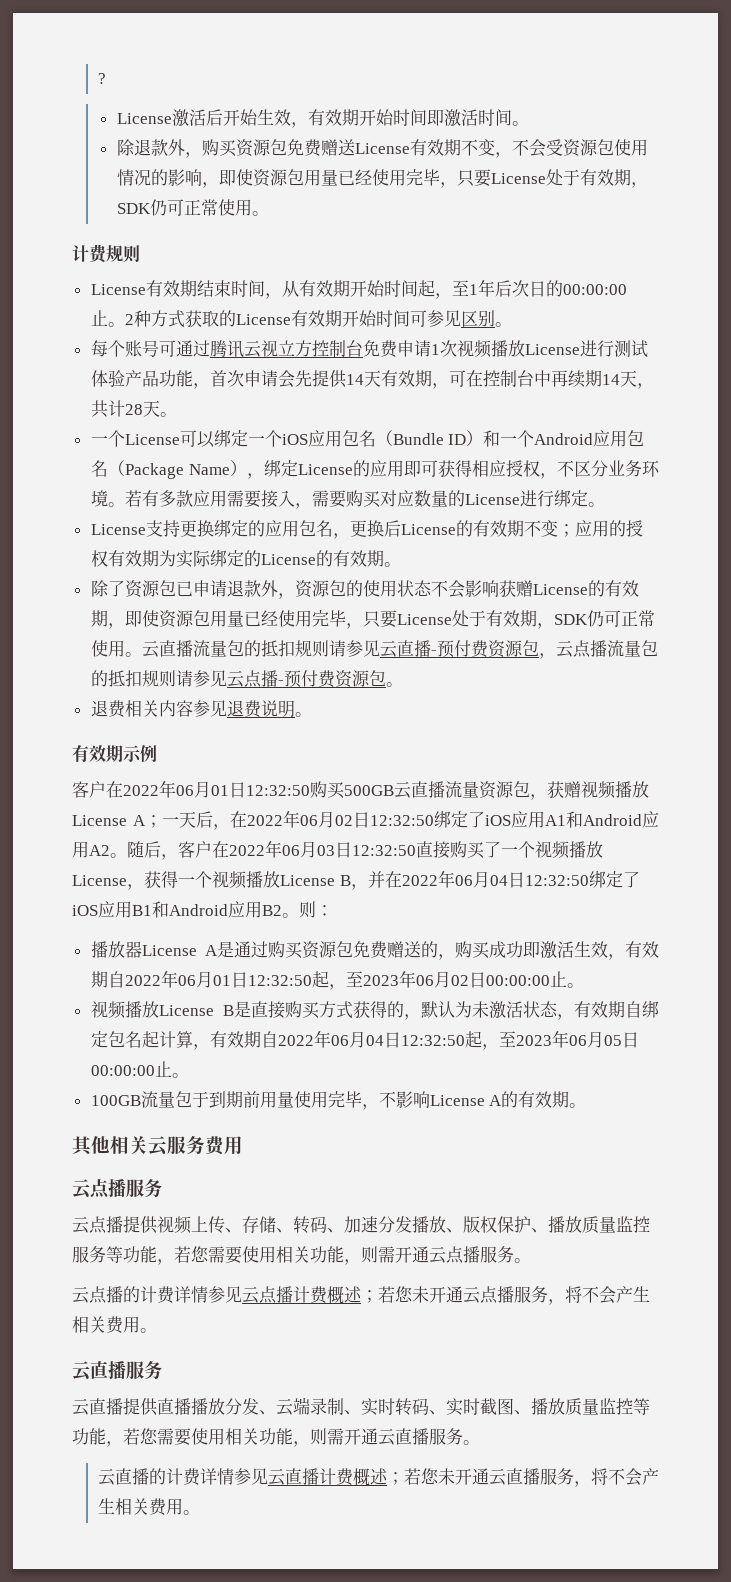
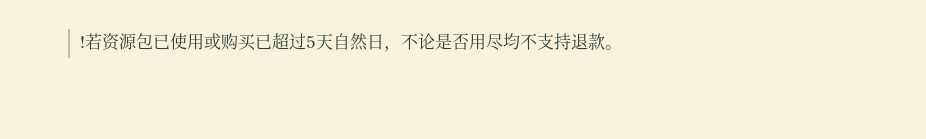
- ?
- License激活后开始生效，有效期开始时间即激活时间。
- 除退款外，购买资源包免费赠送License有效期不变，不会受资源包使用情况的影响，即使资源包用量已经使用完毕，只要License处于有效期，SDK仍可正常使用。
- 计费规则
- License有效期结束时间，从有效期开始时间起，至1年后次日的00:00:00止。2种方式获取的License有效期开始时间可参见区别。
- 每个账号可通过腾讯云视立方控制台免费申请1次视频播放License进行测试体验产品功能，首次申请会先提供14天有效期，可在控制台中再续期14天，共计28天。
- 一个License可以绑定一个iOS应用包名（Bundle ID）和一个Android应用包名（Package Name），绑定License的应用即可获得相应授权，不区分业务环境。若有多款应用需要接入，需要购买对应数量的License进行绑定。
- License支持更换绑定的应用包名，更换后License的有效期不变；应用的授权有效期为实际绑定的License的有效期。
- 除了资源包已申请退款外，资源包的使用状态不会影响获赠License的有效期，即使资源包用量已经使用完毕，只要License处于有效期，SDK仍可正常使用。云直播流量包的抵扣规则请参见云直播-预付费资源包，云点播流量包的抵扣规则请参见云点播-预付费资源包。
- 退费相关内容参见退费说明。
- 有效期示例
- 客户在2022年06月01日12:32:50购买500GB云直播流量资源包，获赠视频播放License A；一天后，在2022年06月02日12:32:50绑定了iOS应用A1和Android应用A2。随后，客户在2022年06月03日12:32:50直接购买了一个视频播放License，获得一个视频播放License B，并在2022年06月04日12:32:50绑定了iOS应用B1和Android应用B2。则：
- 播放器License A是通过购买资源包免费赠送的，购买成功即激活生效，有效期自2022年06月01日12:32:50起，至2023年06月02日00:00:00止。
- 视频播放License B是直接购买方式获得的，默认为未激活状态，有效期自绑定包名起计算，有效期自2022年06月04日12:32:50起，至2023年06月05日00:00:00止。
- 100GB流量包于到期前用量使用完毕，不影响License A的有效期。
- 其他相关云服务费用
- 云点播服务
- 云点播提供视频上传、存储、转码、加速分发播放、版权保护、播放质量监控服务等功能，若您需要使用相关功能，则需开通云点播服务。
- 云点播的计费详情参见云点播计费概述；若您未开通云点播服务，将不会产生相关费用。
- 云直播服务
- 云直播提供直播播放分发、云端录制、实时转码、实时截图、播放质量监控等功能，若您需要使用相关功能，则需开通云直播服务。
- 云直播的计费详情参见云直播计费概述；若您未开通云直播服务，将不会产生相关费用。
+ !若资源包已使用或购买已超过5天自然日，不论是否用尽均不支持退款。

